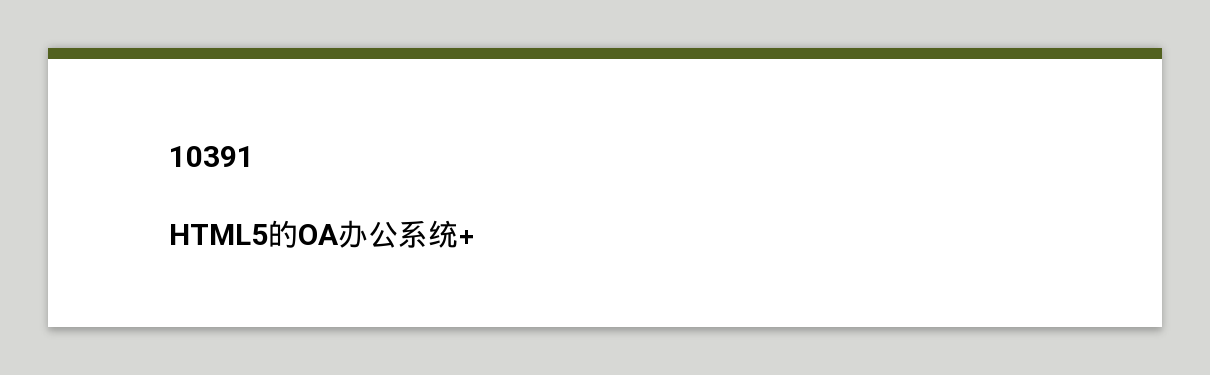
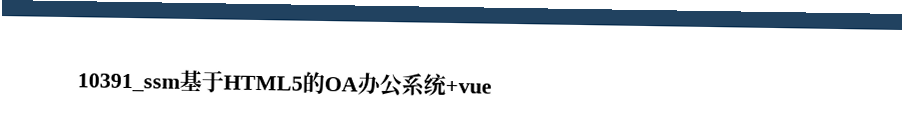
- 10391
- HTML5的OA办公系统+
+ 10391_ssm基于HTML5的OA办公系统+vue

